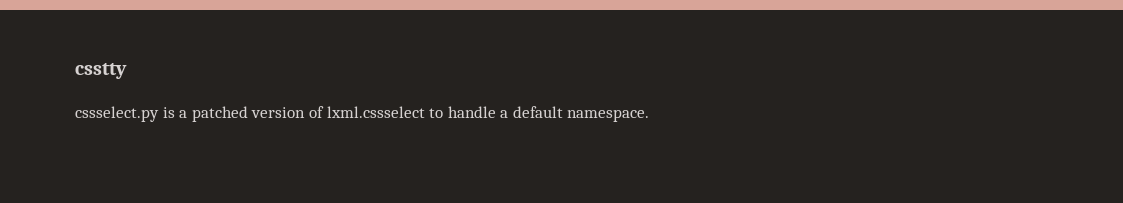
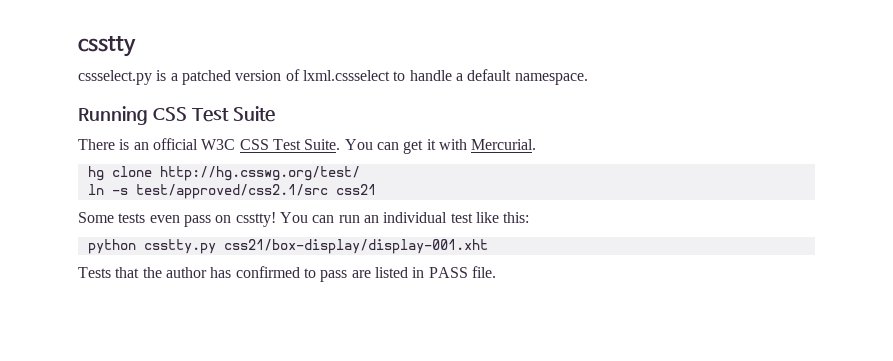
+ Running CSS Test Suite
+ There is an official W3C CSS Test Suite. You can get it with Mercurial.
+ hg clone http://hg.csswg.org/test/
+ ln -s test/approved/css2.1/src css21
+ Some tests even pass on csstty! You can run an individual test like this:
+ python csstty.py css21/box-display/display-001.xht
+ Tests that the author has confirmed to pass are listed in PASS file.

